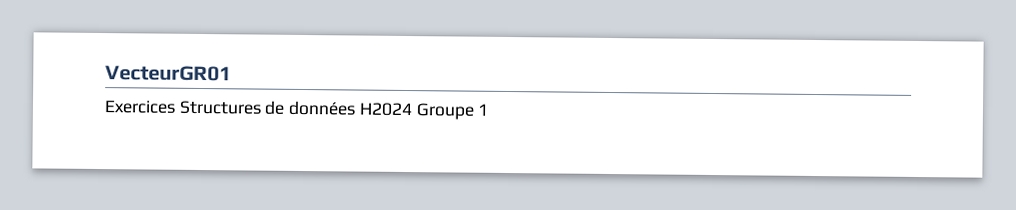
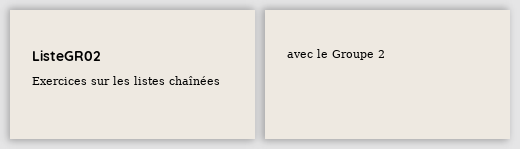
- VecteurGR01
+ ListeGR02
- Exercices Structures de données H2024 Groupe 1
+ Exercices sur les listes chaînées avec le Groupe 2

